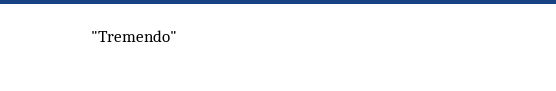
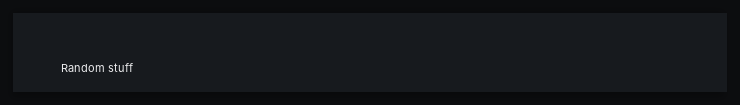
- "Tremendo"
+ Random stuff

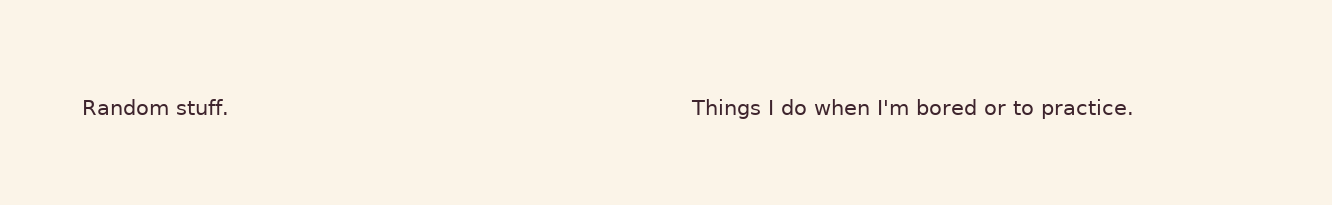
- Random stuff
+ Random stuff.
+ Things I do when I'm bored or to practice.

